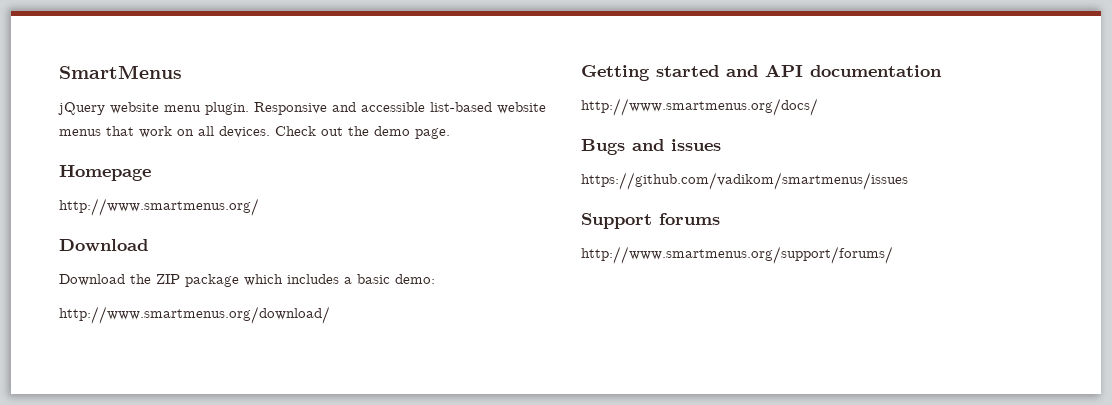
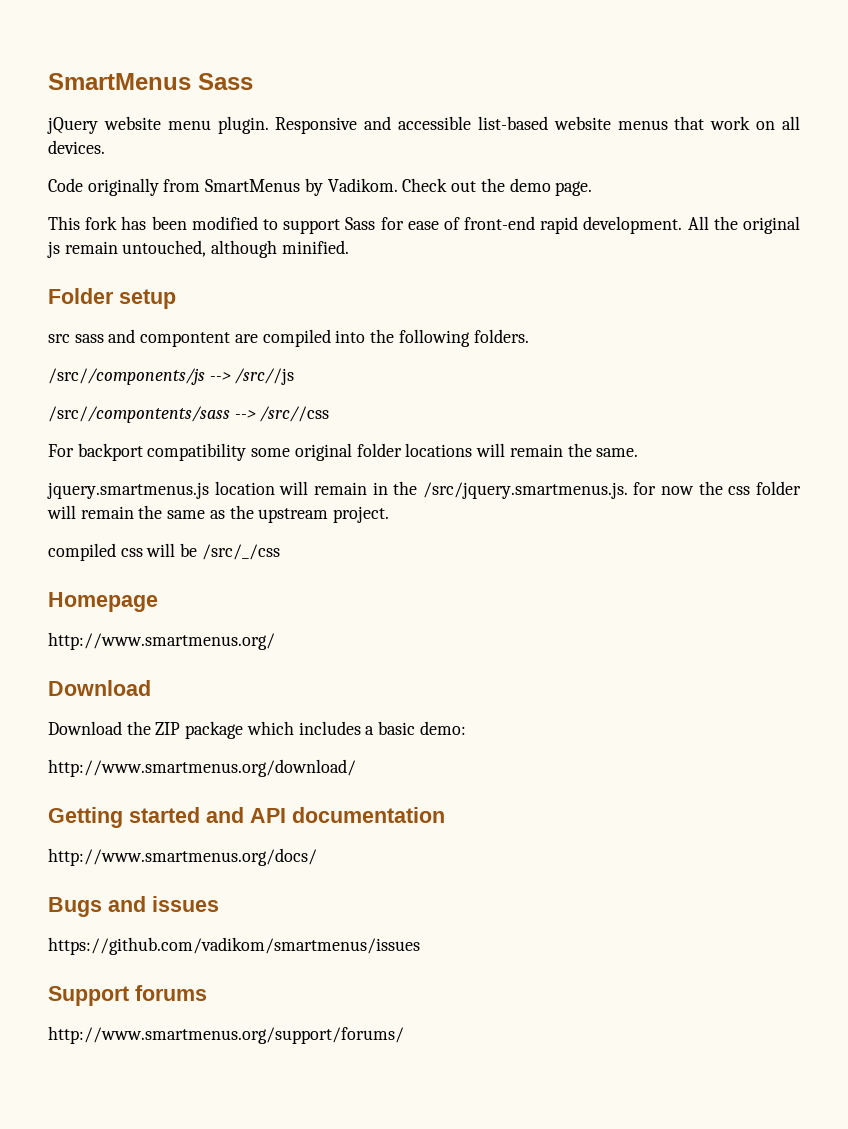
- SmartMenus
+ SmartMenus Sass
- Responsive and accessible list-based website menus that work on all devices. Check out the demo page.
+ Responsive and accessible list-based website menus that work on all devices.
+ Code originally from SmartMenus by Vadikom. Check out the demo page.
+ This fork has been modified to support Sass for ease of front-end rapid development. All the original js remain untouched, although minified.
+ Folder setup
+ src sass and compontent are compiled into the following folders.
+ /src//components/js --> /src//js
+ /src//compontents/sass --> /src//css
+ For backport compatibility some original folder locations will remain the same.
+ jquery.smartmenus.js location will remain in the /src/jquery.smartmenus.js. for now the css folder will remain the same as the upstream project.
+ compiled css will be /src/_/css

